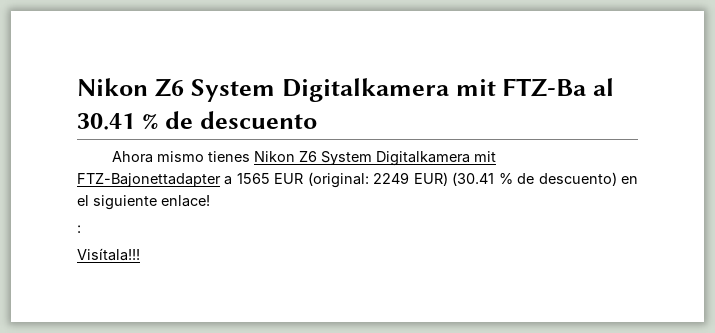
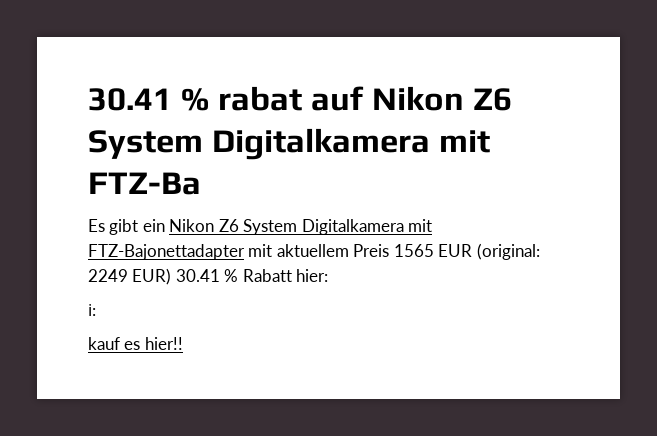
- Nikon Z6 System Digitalkamera mit FTZ-Ba al 30.41 % de descuento
- Ahora mismo tienes Nikon Z6 System Digitalkamera mit FTZ-Bajonettadapter a 1565 EUR (original: 2249 EUR) (30.41 % de descuento) en el siguiente enlace!
- :
- Visítala!!!
+ 30.41 % rabat auf Nikon Z6 System Digitalkamera mit FTZ-Ba
+ Es gibt ein Nikon Z6 System Digitalkamera mit FTZ-Bajonettadapter mit aktuellem Preis 1565 EUR (original: 2249 EUR) 30.41 % Rabatt hier:
+ ℹ:
+ kauf es hier!!

